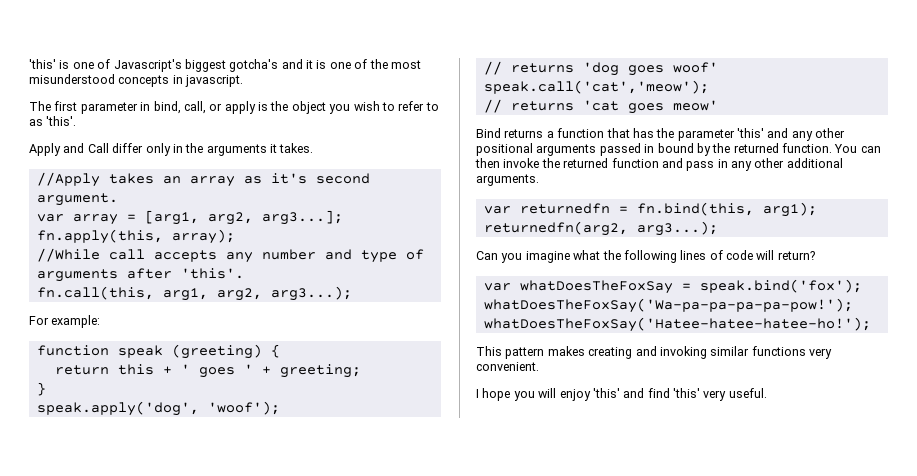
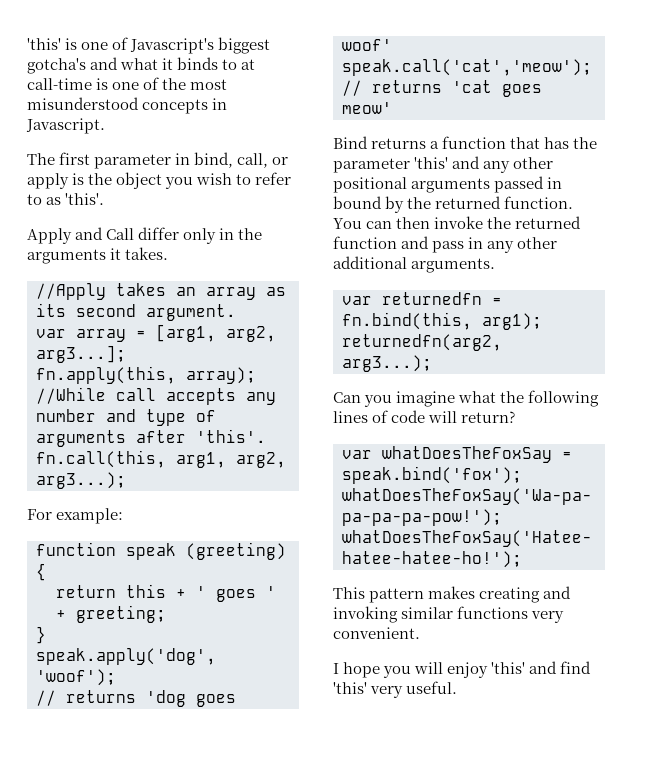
- 'this' is one of Javascript's biggest gotcha's and it is one of the most misunderstood concepts in javascript.
+ 'this' is one of Javascript's biggest gotcha's and what it binds to at call-time is one of the most misunderstood concepts in Javascript.
- //Apply takes an array as it's second argument.
+ //Apply takes an array as its second argument.

